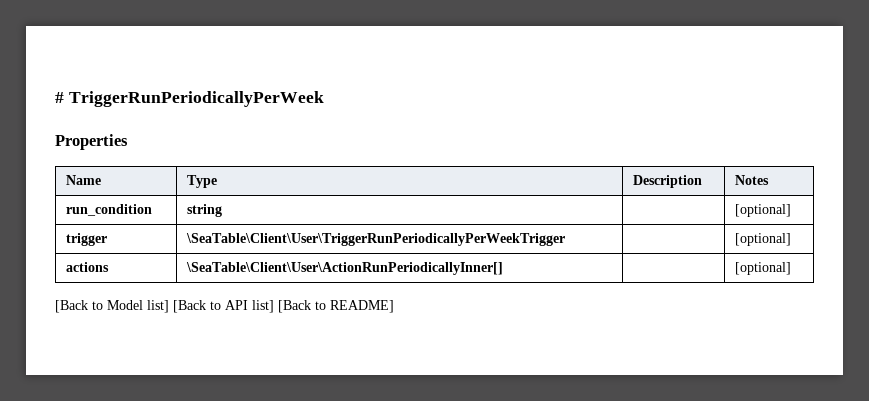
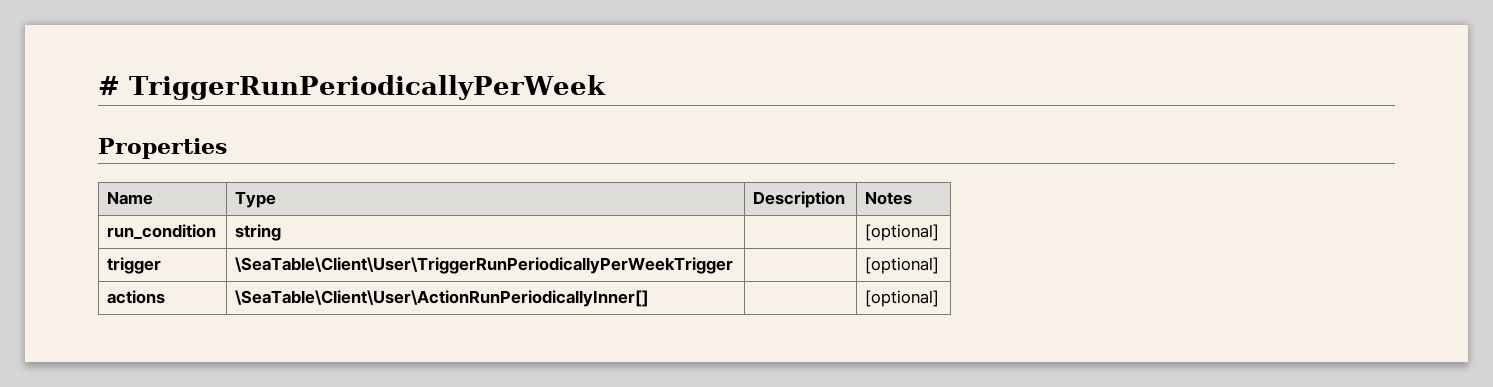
- [Back to Model list] [Back to API list] [Back to README]

